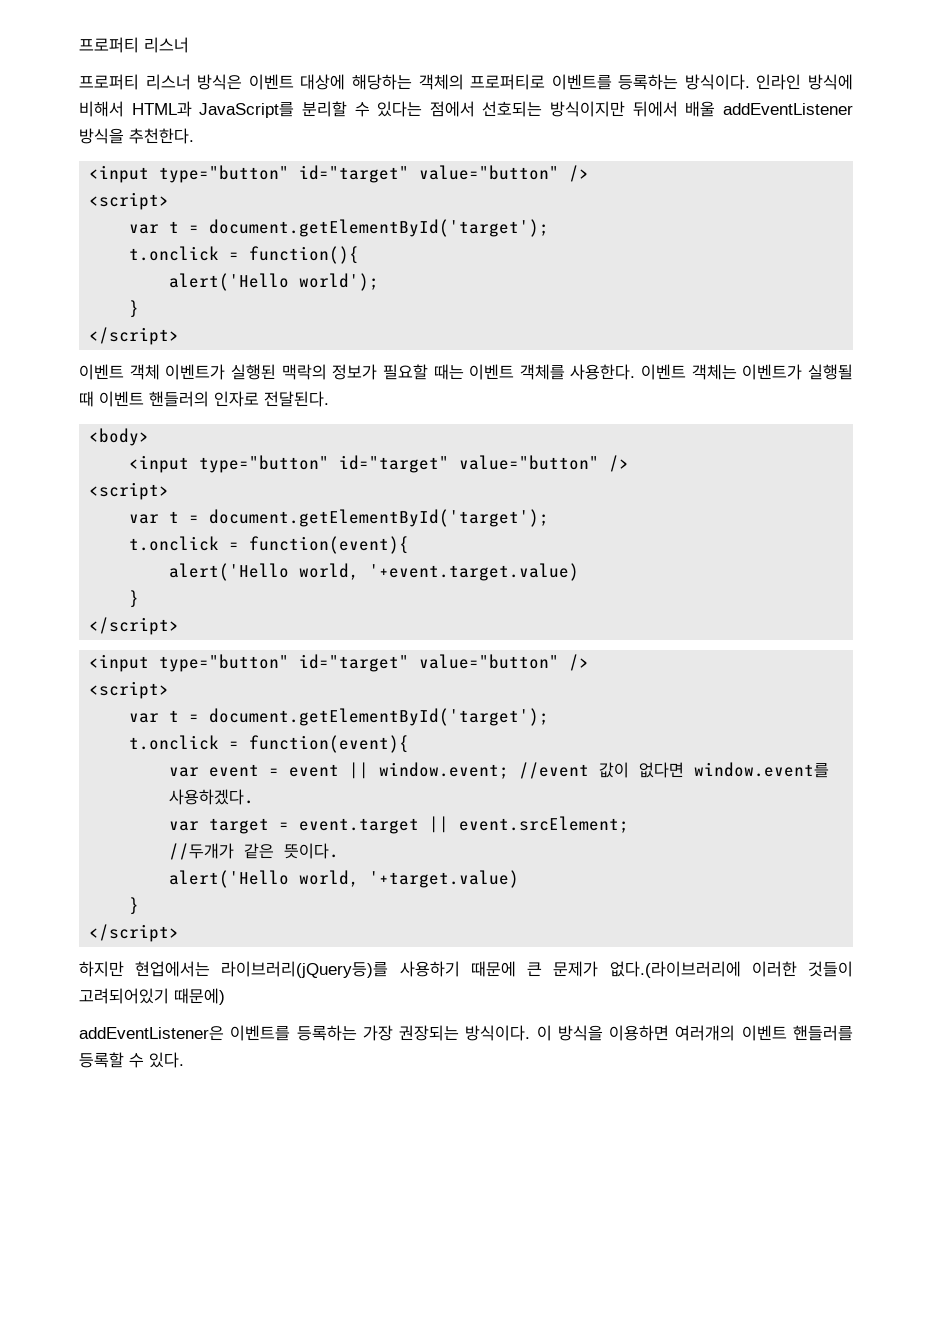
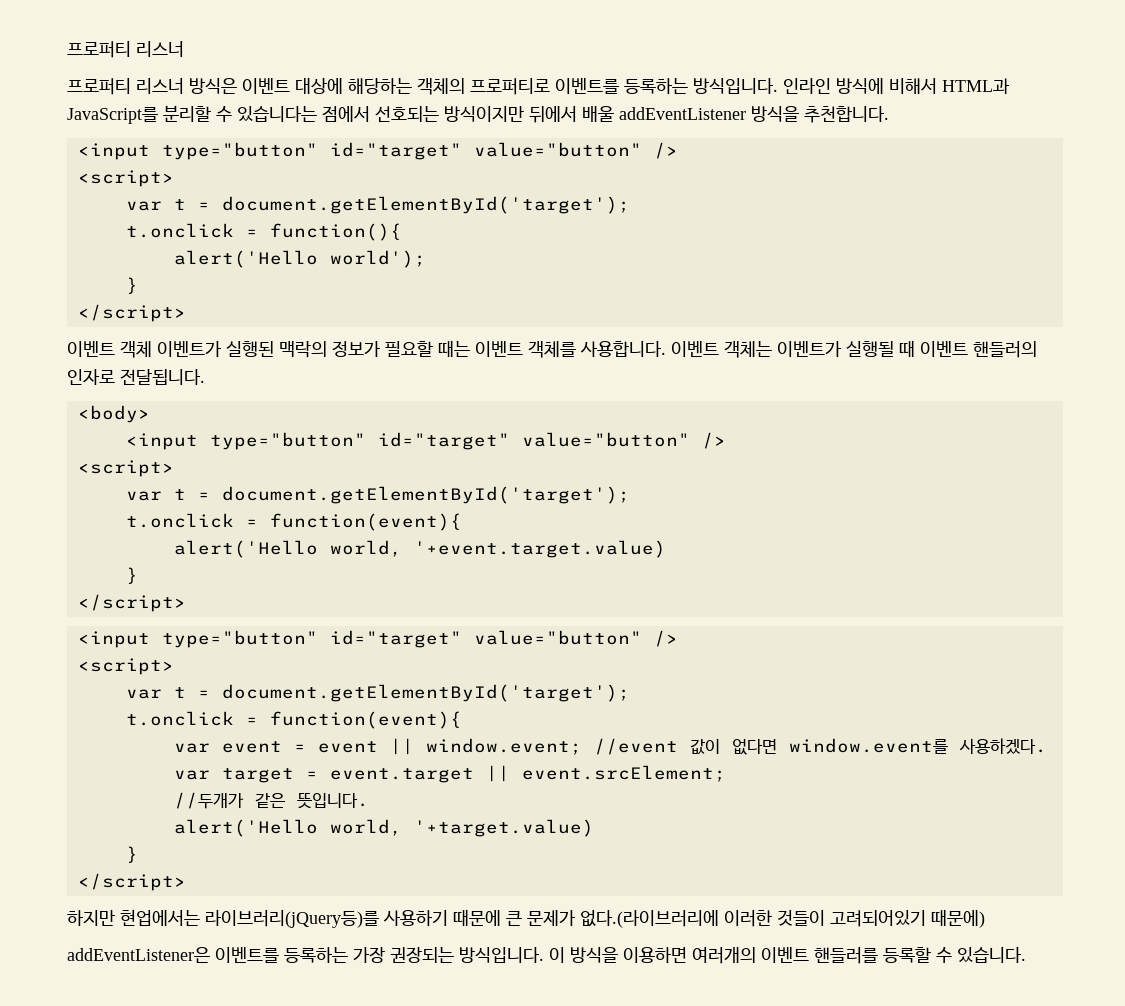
- 프로퍼티 리스너 방식은 이벤트 대상에 해당하는 객체의 프로퍼티로 이벤트를 등록하는 방식이다.
+ 프로퍼티 리스너 방식은 이벤트 대상에 해당하는 객체의 프로퍼티로 이벤트를 등록하는 방식입니다.
- 인라인 방식에 비해서 HTML과 JavaScript를 분리할 수 있다는 점에서 선호되는 방식이지만 뒤에서 배울 addEventListener 방식을 추천한다.
+ 인라인 방식에 비해서 HTML과 JavaScript를 분리할 수 있습니다는 점에서 선호되는 방식이지만 뒤에서 배울 addEventListener 방식을 추천합니다.
- 이벤트 객체 이벤트가 실행된 맥락의 정보가 필요할 때는 이벤트 객체를 사용한다.
+ 이벤트 객체 이벤트가 실행된 맥락의 정보가 필요할 때는 이벤트 객체를 사용합니다.
- 이벤트 객체는 이벤트가 실행될 때 이벤트 핸들러의 인자로 전달된다.
+ 이벤트 객체는 이벤트가 실행될 때 이벤트 핸들러의 인자로 전달됩니다.
- //두개가 같은 뜻이다.
+ //두개가 같은 뜻입니다.
- addEventListener은 이벤트를 등록하는 가장 권장되는 방식이다.
+ addEventListener은 이벤트를 등록하는 가장 권장되는 방식입니다.
- 이 방식을 이용하면 여러개의 이벤트 핸들러를 등록할 수 있다.
+ 이 방식을 이용하면 여러개의 이벤트 핸들러를 등록할 수 있습니다.

